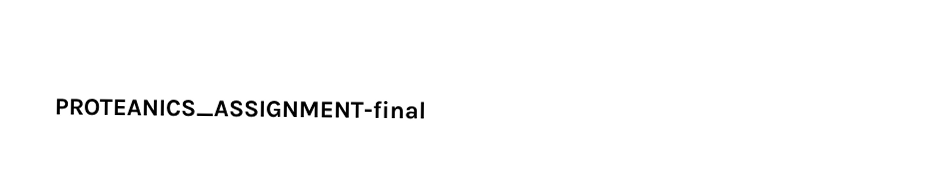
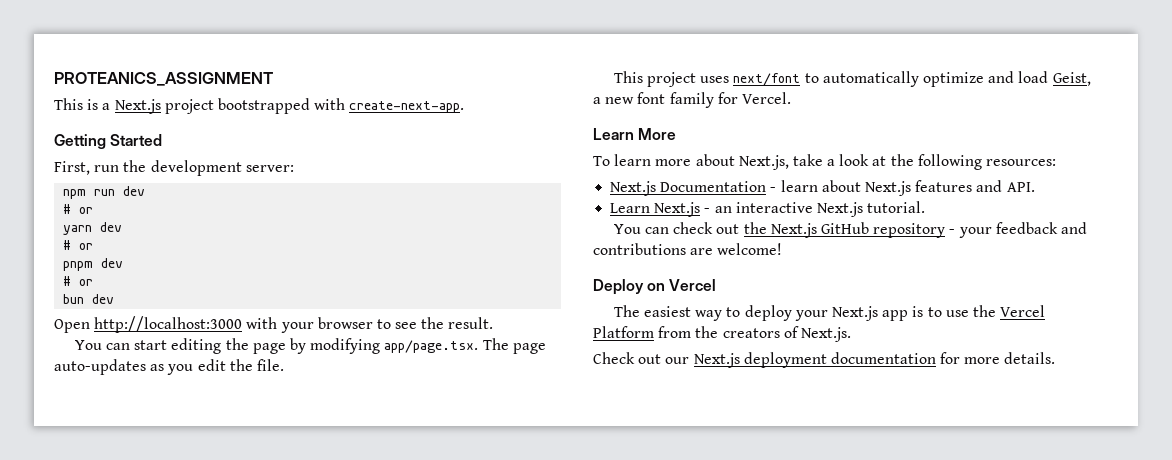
- PROTEANICS_ASSIGNMENT-final
+ PROTEANICS_ASSIGNMENT
+ This is a Next.js project bootstrapped with create-next-app.
+ Getting Started
+ First, run the development server:
+ npm run dev
+ # or
+ yarn dev
+ # or
+ pnpm dev
+ # or
+ bun dev
+ Open http://localhost:3000 with your browser to see the result.
+ You can start editing the page by modifying app/page.tsx. The page auto-updates as you edit the file.
+ This project uses next/font to automatically optimize and load Geist, a new font family for Vercel.
+ Learn More
+ To learn more about Next.js, take a look at the following resources:
+ Next.js Documentation - learn about Next.js features and API.
+ Learn Next.js - an interactive Next.js tutorial.
+ You can check out the Next.js GitHub repository - your feedback and contributions are welcome!
+ Deploy on Vercel
+ The easiest way to deploy your Next.js app is to use the Vercel Platform from the creators of Next.js.
+ Check out our Next.js deployment documentation for more details.

